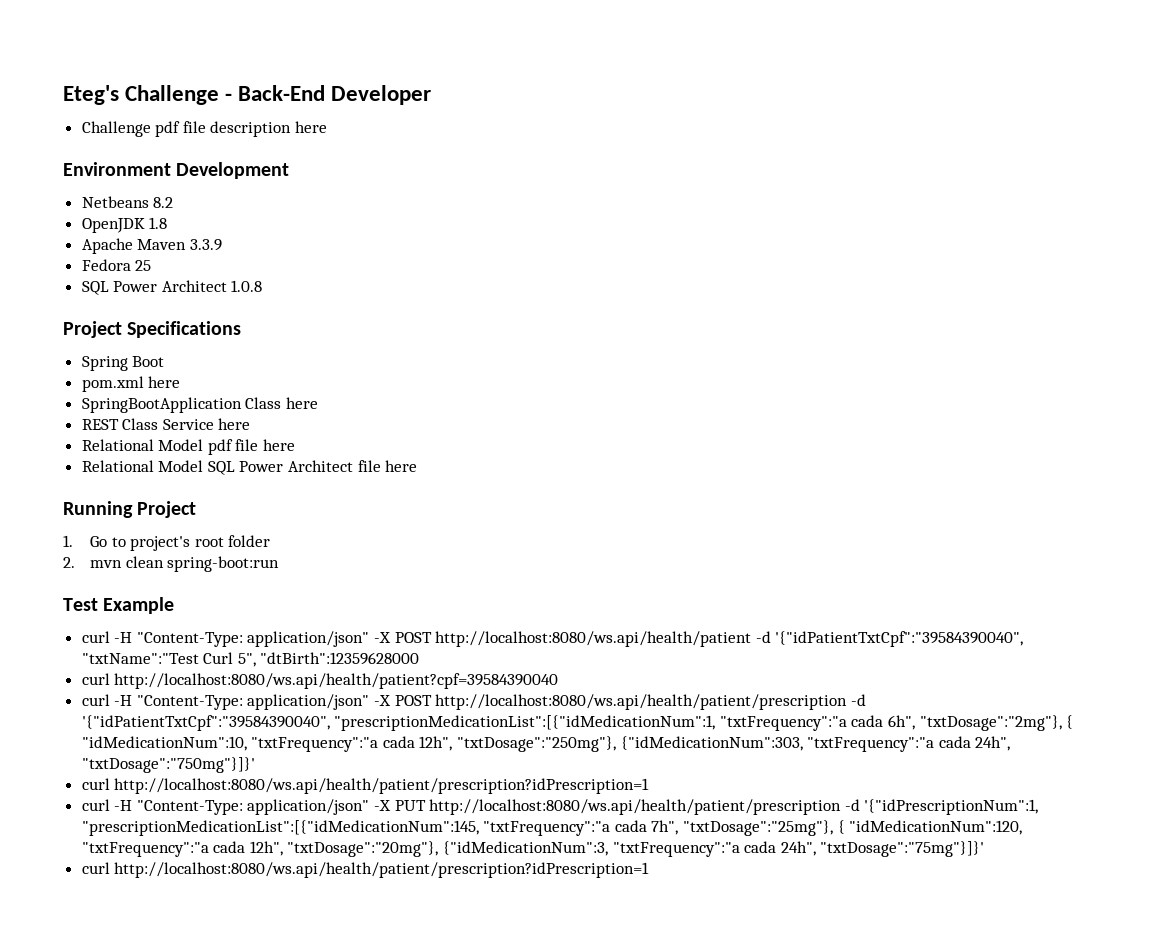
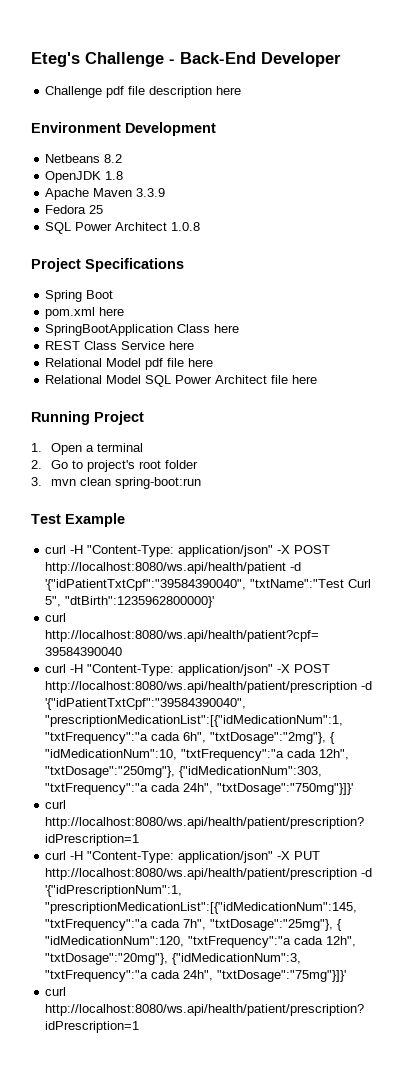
- 1. Go to project's root folder
+ 1. Open a terminal
+ 2. Go to project's root folder
- 2. mvn clean spring-boot:run
+ 3. mvn clean spring-boot:run
- curl -H "Content-Type: application/json" -X POST http://localhost:8080/ws.api/health/patient -d '{"idPatientTxtCpf":"39584390040", "txtName":"Test Curl 5", "dtBirth":12359628000
+ curl -H "Content-Type: application/json" -X POST http://localhost:8080/ws.api/health/patient -d '{"idPatientTxtCpf":"39584390040", "txtName":"Test Curl 5", "dtBirth":1235962800000}'

